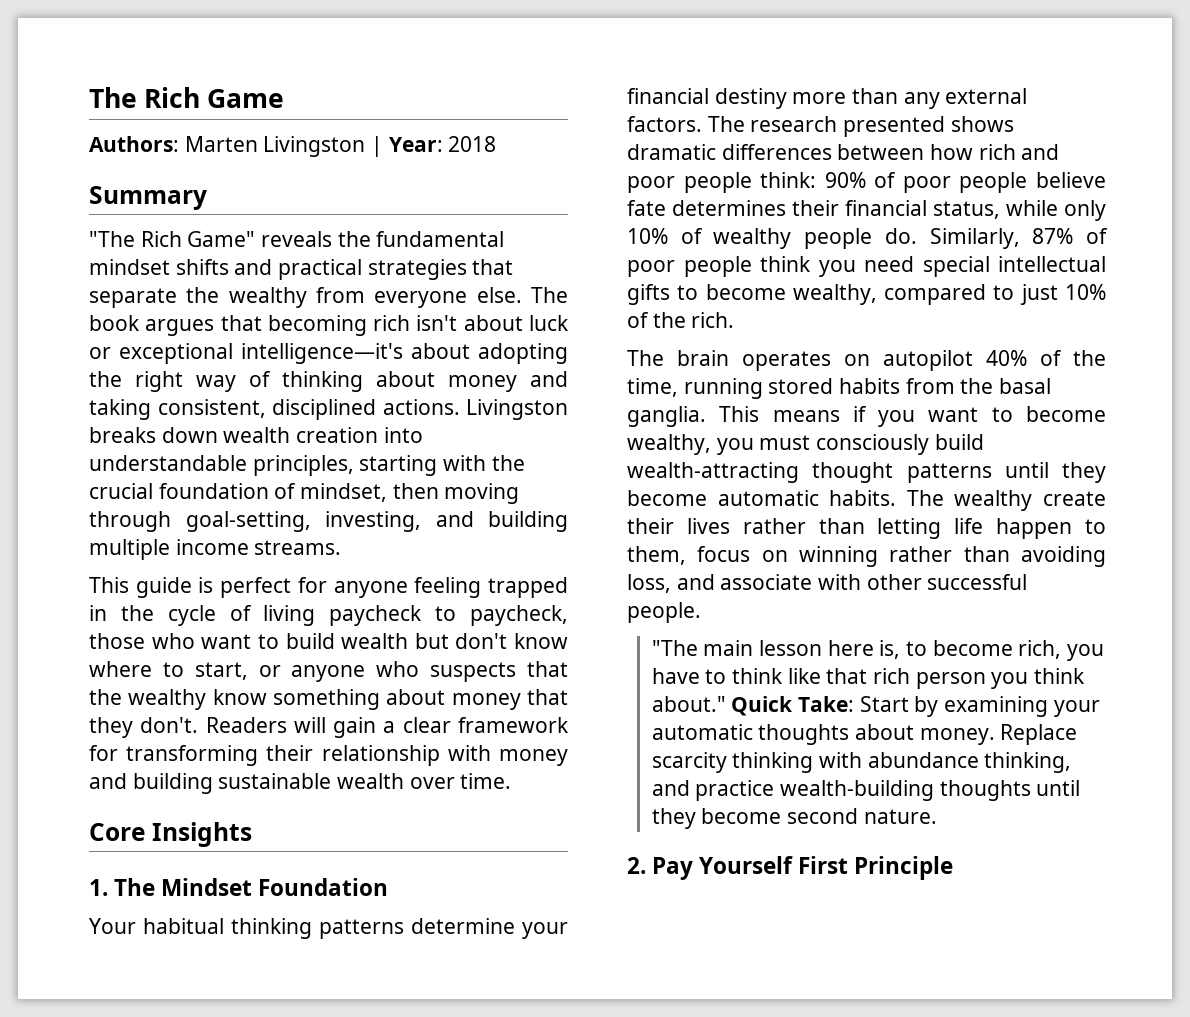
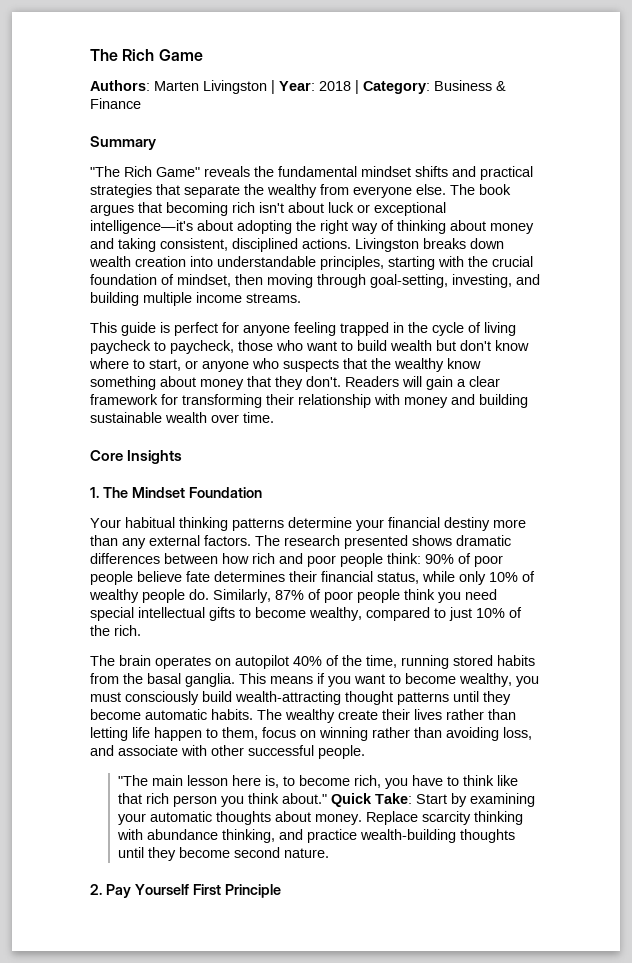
- Authors: Marten Livingston | Year: 2018
+ Authors: Marten Livingston | Year: 2018 | Category: Business & Finance

